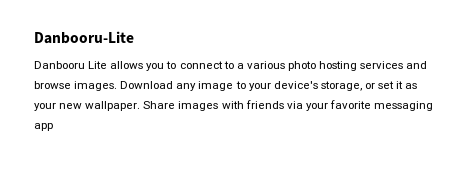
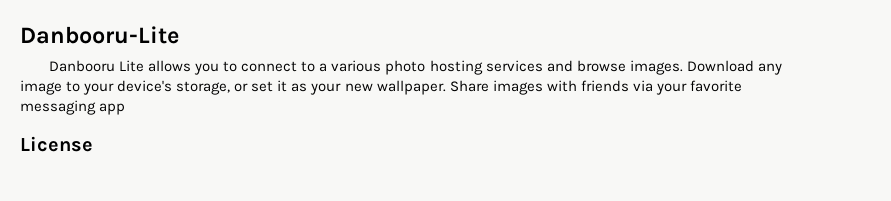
+ License

